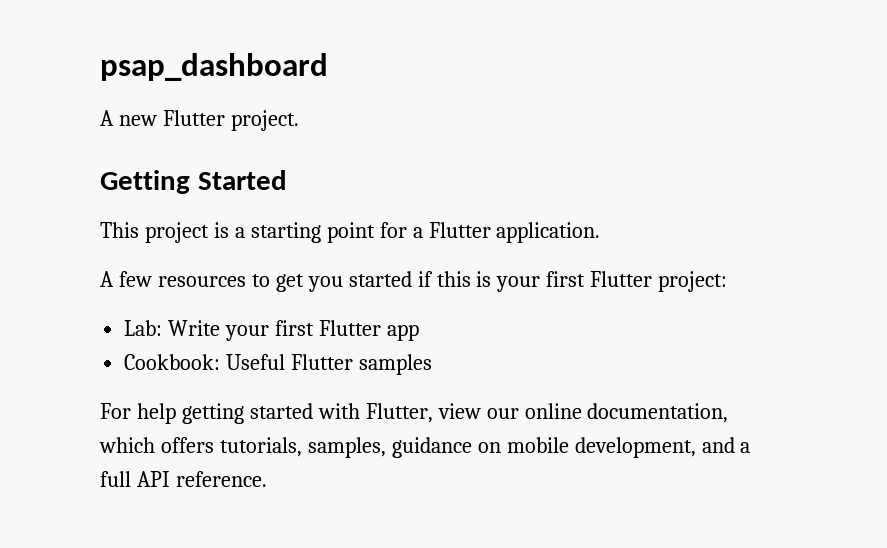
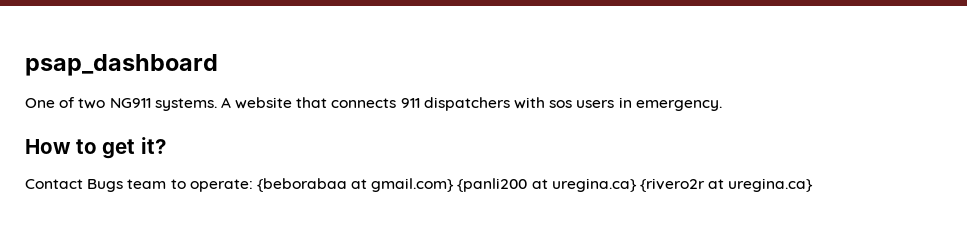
- A new Flutter project.
- Getting Started
- This project is a starting point for a Flutter application.
- A few resources to get you started if this is your first Flutter project:
- Lab: Write your first Flutter app
- Cookbook: Useful Flutter samples
- For help getting started with Flutter, view our online documentation, which offers tutorials, samples, guidance on mobile development, and a full API reference.
+ One of two NG911 systems. A website that connects 911 dispatchers with sos users in emergency.
+ How to get it?
+ Contact Bugs team to operate: {beborabaa at gmail.com} {panli200 at uregina.ca} {rivero2r at uregina.ca}

